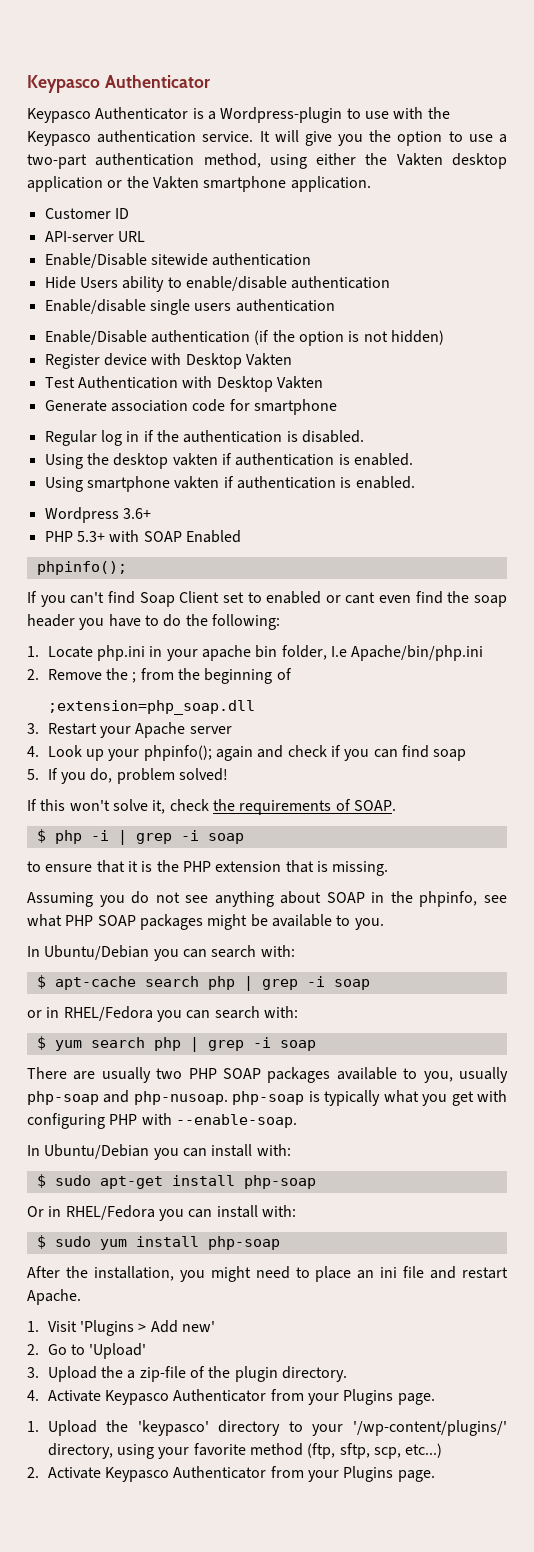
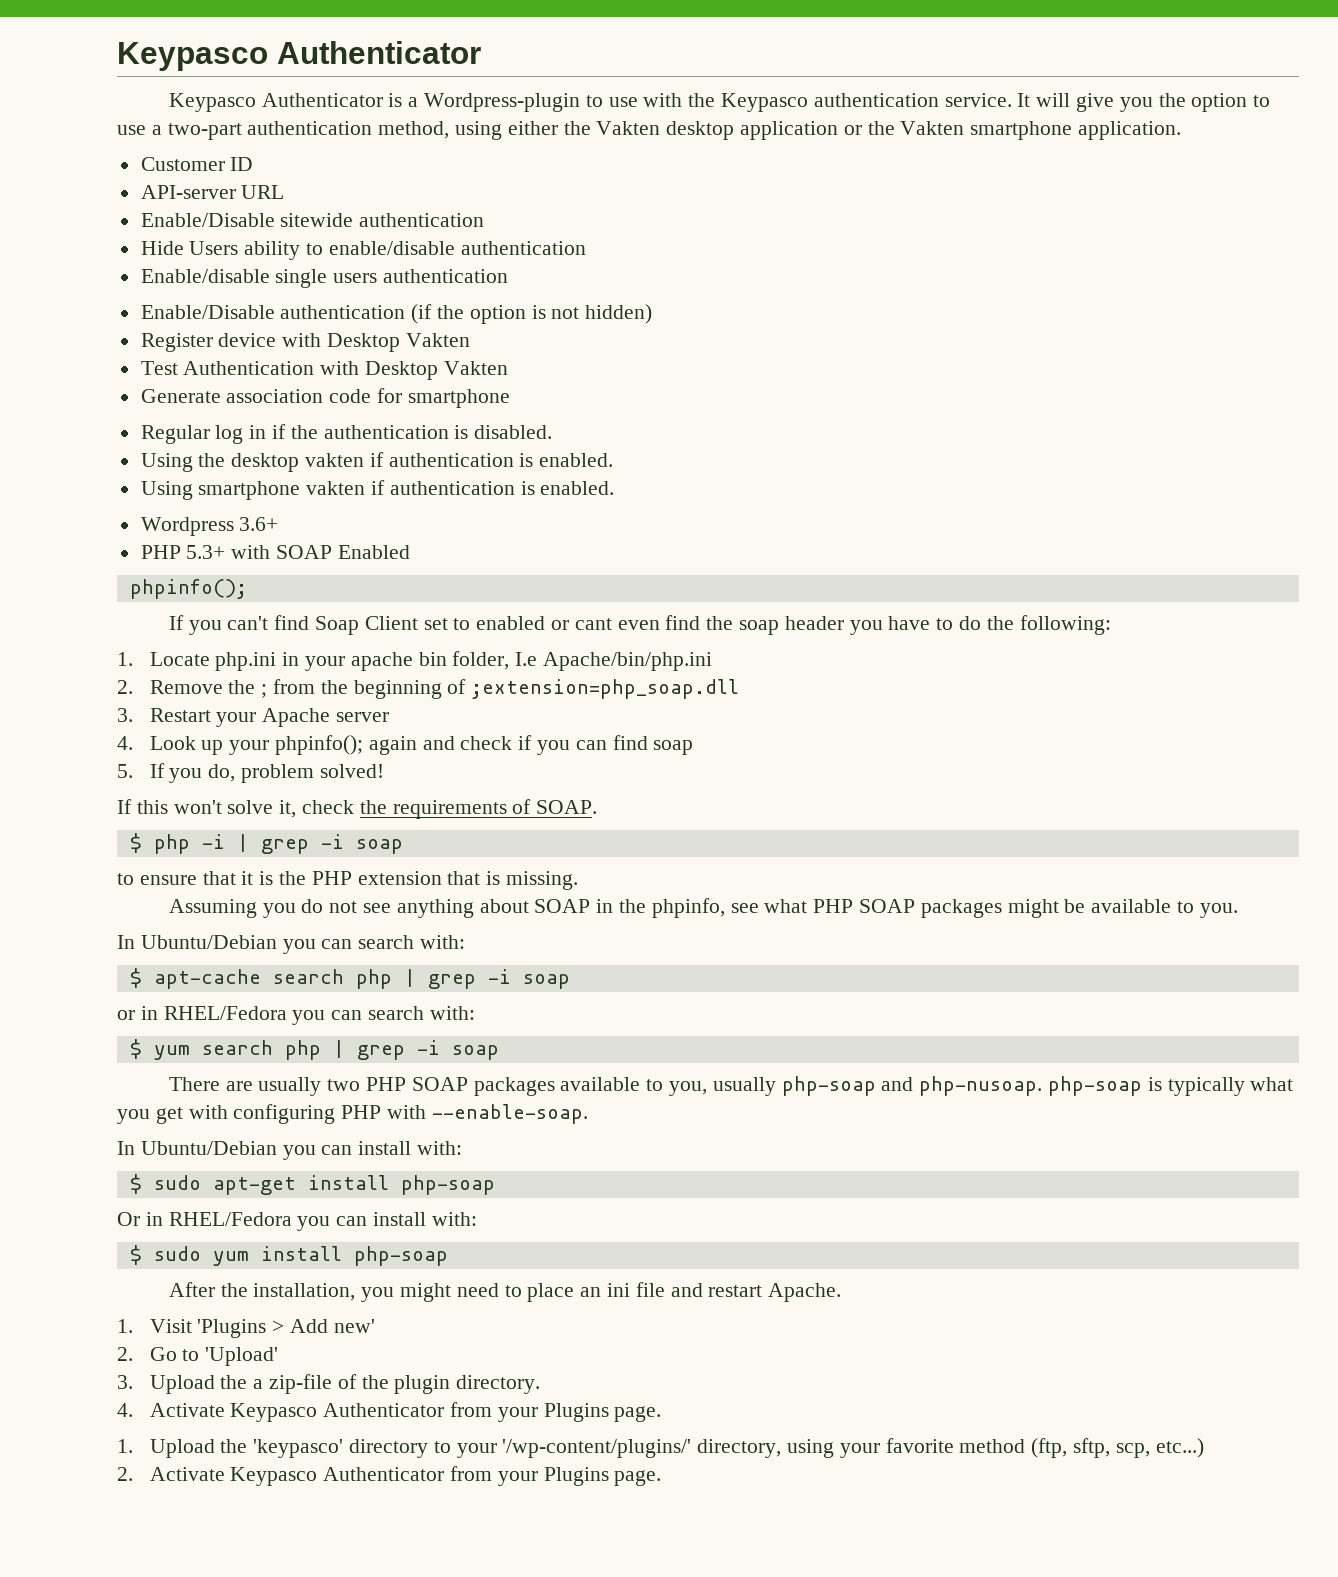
- 2. Remove the ; from the beginning of
- ;extension=php_soap.dll
+ 2. Remove the ; from the beginning of ;extension=php_soap.dll

